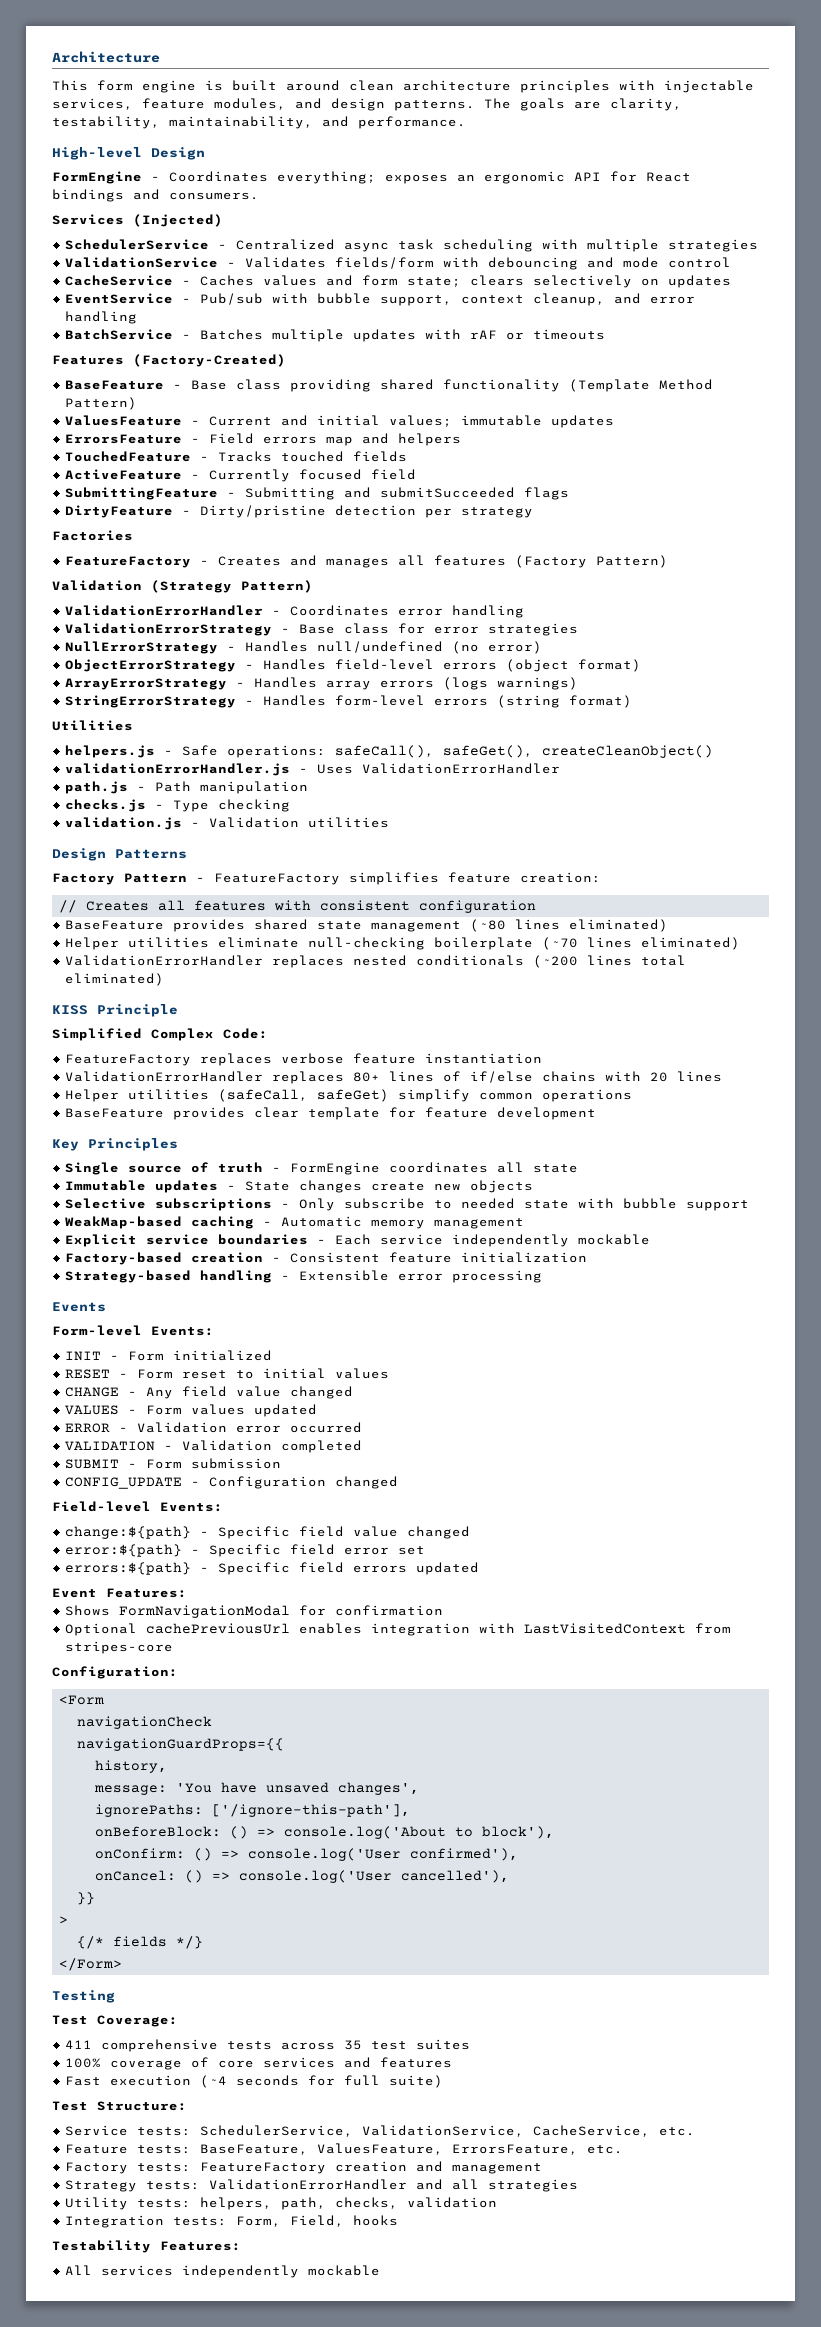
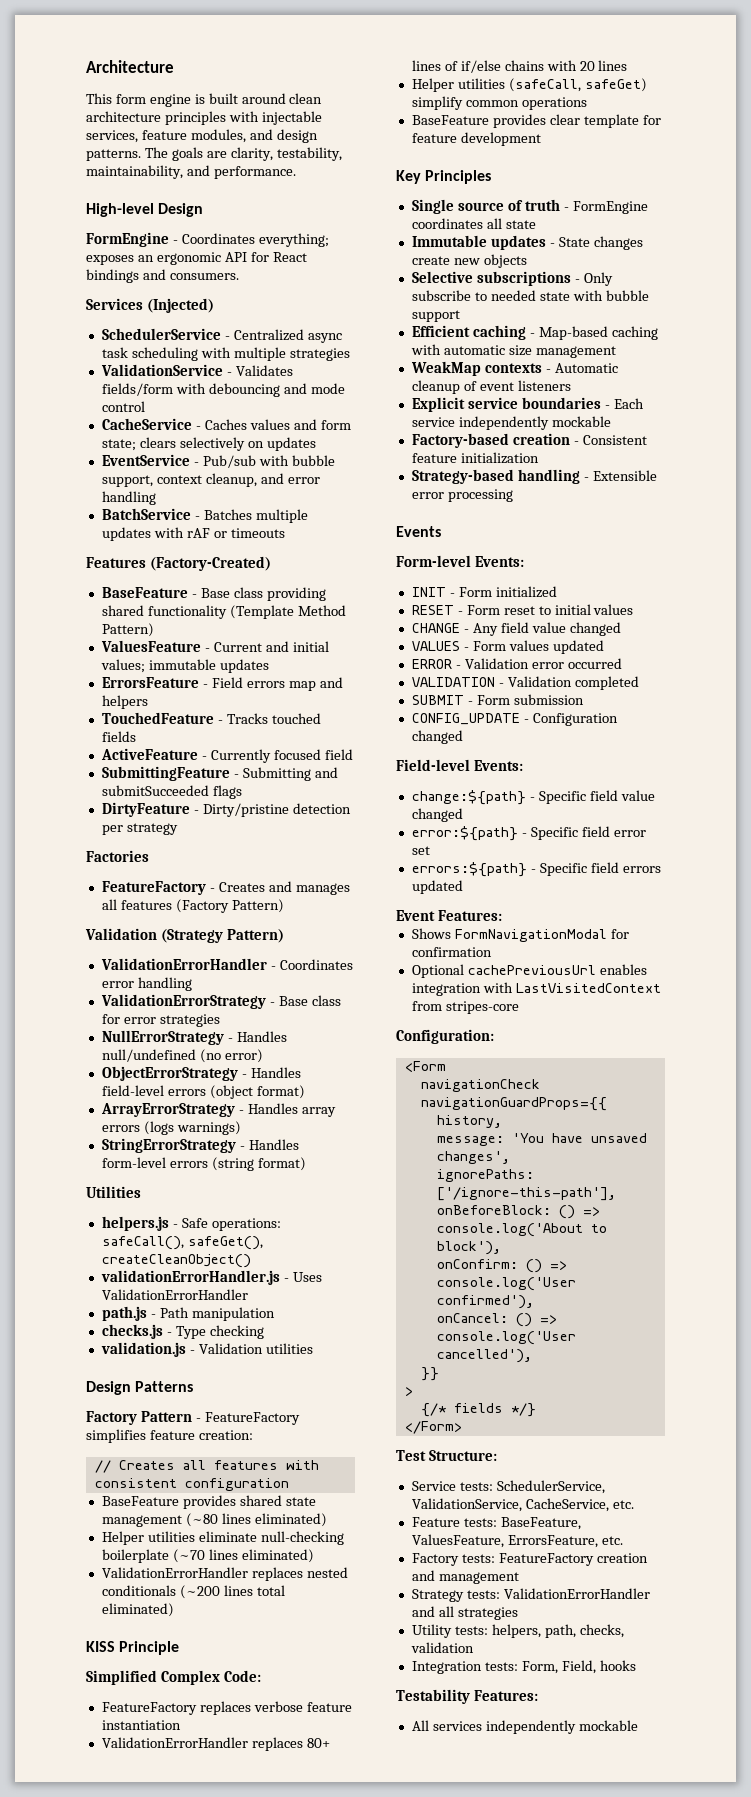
- WeakMap-based caching - Automatic memory management
+ Efficient caching - Map-based caching with automatic size management
+ WeakMap contexts - Automatic cleanup of event listeners
- Testing
- Test Coverage:
- 411 comprehensive tests across 35 test suites
- 100% coverage of core services and features
- Fast execution (~4 seconds for full suite)

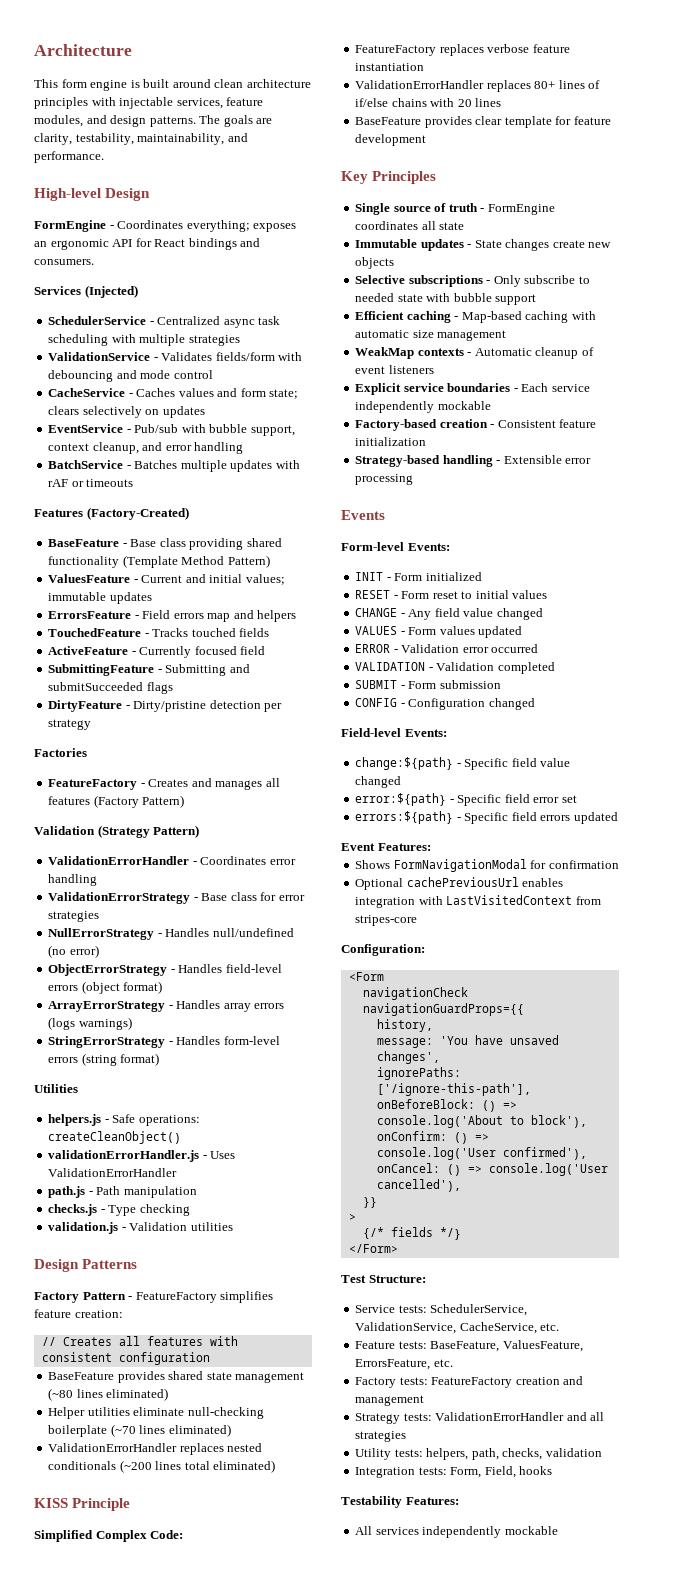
- helpers.js - Safe operations: safeCall(), safeGet(), createCleanObject()
+ helpers.js - Safe operations: createCleanObject()
- Helper utilities (safeCall, safeGet) simplify common operations
- CONFIG_UPDATE - Configuration changed
+ CONFIG - Configuration changed

